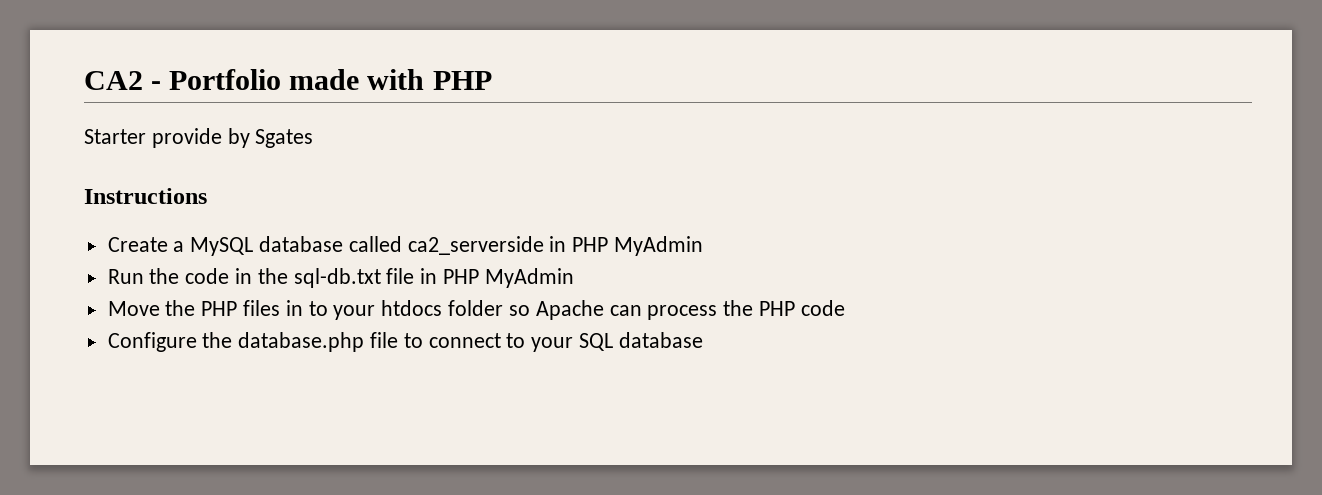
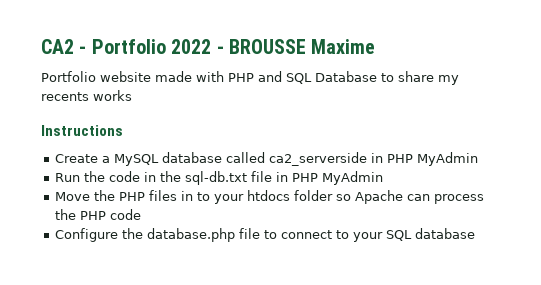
- CA2 - Portfolio made with PHP
- Starter provide by Sgates
+ CA2 - Portfolio 2022 - BROUSSE Maxime
+ Portfolio website made with PHP and SQL Database to share my recents works

